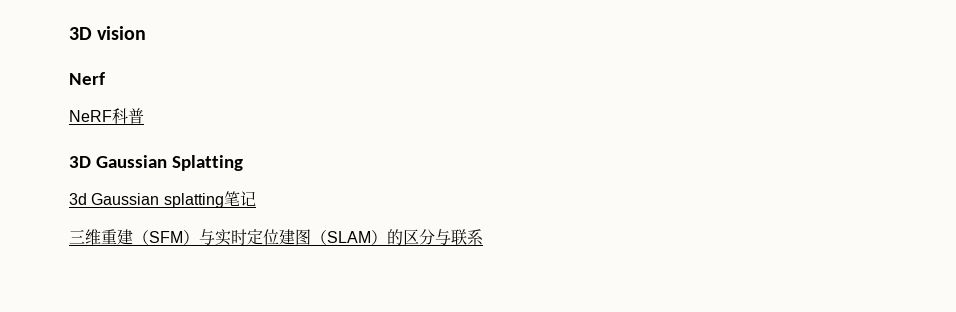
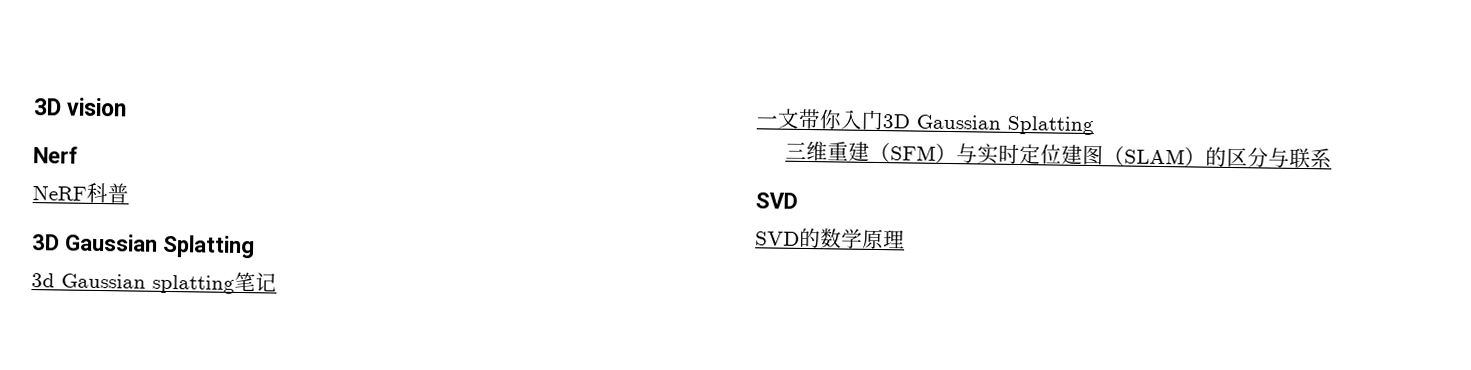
+ 一文带你入门3D Gaussian Splatting
  三维重建（SFM）与实时定位建图（SLAM）的区分与联系
+ SVD
+ SVD的数学原理

